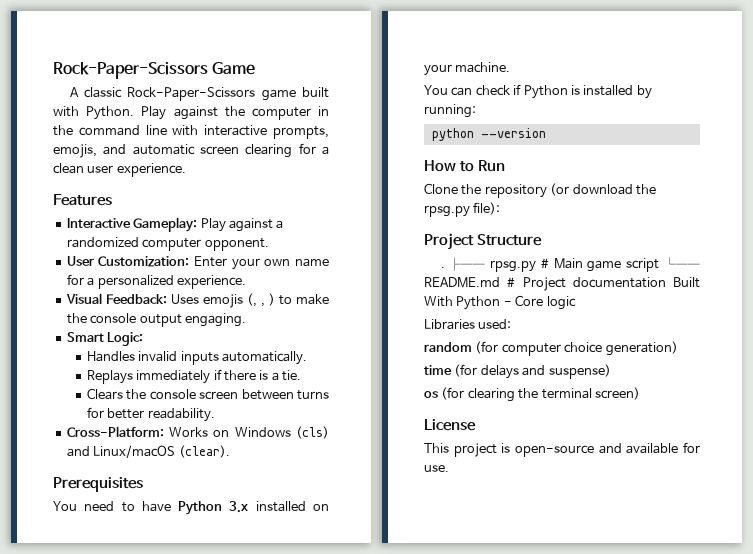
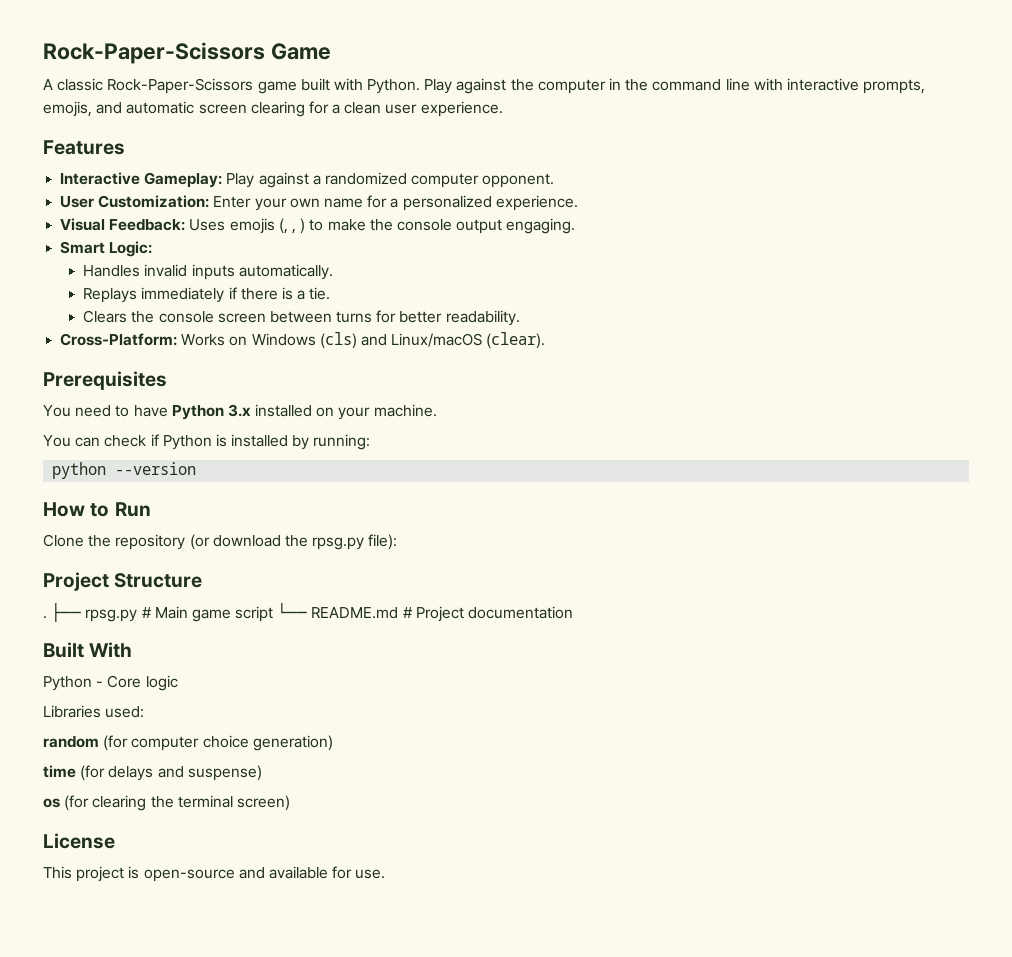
- ├── rpsg.py # Main game script └── README.md # Project documentation Built With Python - Core logic
+ ├── rpsg.py # Main game script └── README.md # Project documentation
+ Built With
+ Python - Core logic

